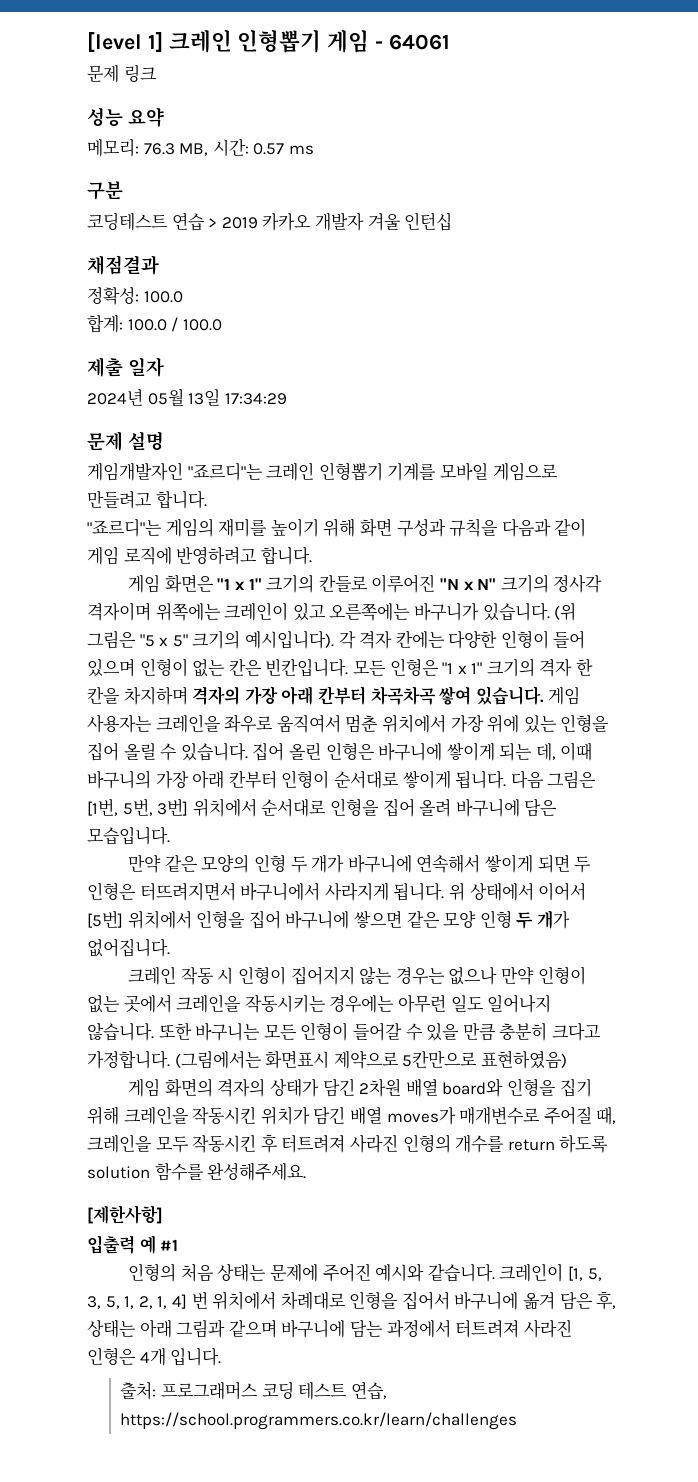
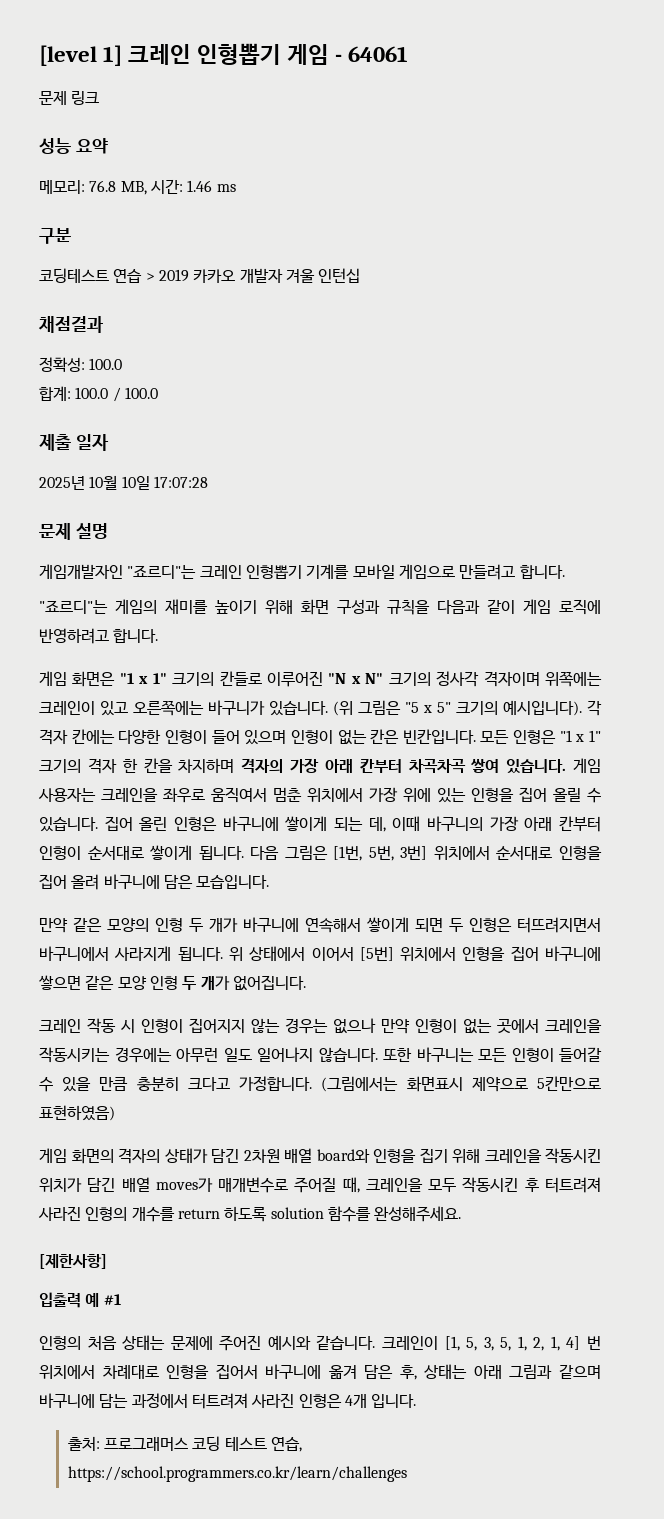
- 메모리: 76.3 MB, 시간: 0.57 ms
+ 메모리: 76.8 MB, 시간: 1.46 ms
- 2024년 05월 13일 17:34:29
+ 2025년 10월 10일 17:07:28

